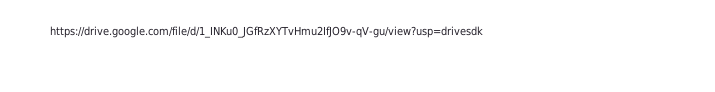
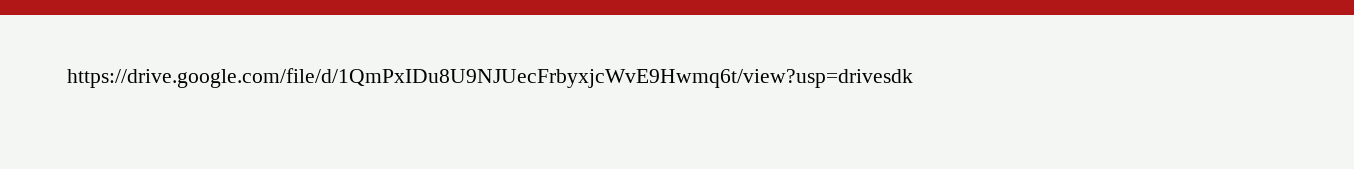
- https://drive.google.com/file/d/1_INKu0_JGfRzXYTvHmu2IfJO9v-qV-gu/view?usp=drivesdk
+ https://drive.google.com/file/d/1QmPxIDu8U9NJUecFrbyxjcWvE9Hwmq6t/view?usp=drivesdk

